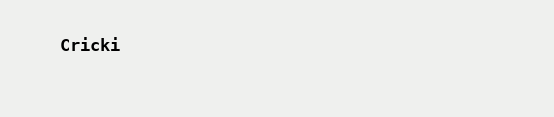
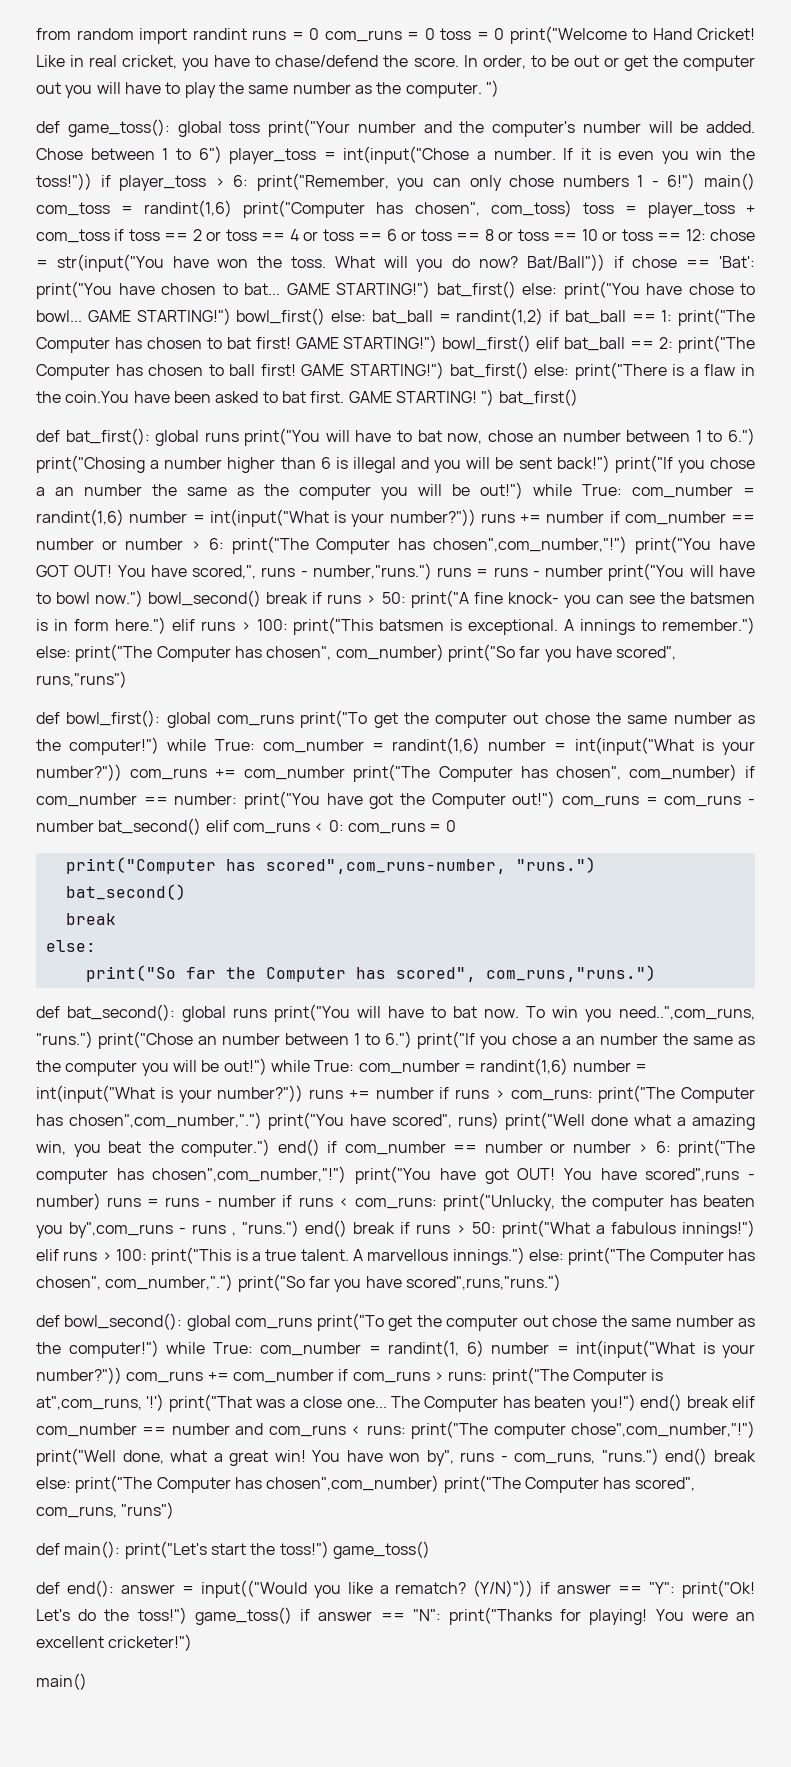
- Cricki
+ from random import randint runs = 0 com_runs = 0 toss = 0 print("Welcome to Hand Cricket! Like in real cricket, you have to chase/defend the score. In order, to be out or get the computer out you will have to play the same number as the computer. ")
+ def game_toss(): global toss print("Your number and the computer's number will be added. Chose between 1 to 6") player_toss = int(input("Chose a number. If it is even you win the toss!")) if player_toss > 6: print("Remember, you can only chose numbers 1 - 6!") main() com_toss = randint(1,6) print("Computer has chosen", com_toss) toss = player_toss + com_toss if toss == 2 or toss == 4 or toss == 6 or toss == 8 or toss == 10 or toss == 12: chose = str(input("You have won the toss. What will you do now? Bat/Ball")) if chose == 'Bat': print("You have chosen to bat... GAME STARTING!") bat_first() else: print("You have chose to bowl... GAME STARTING!") bowl_first() else: bat_ball = randint(1,2) if bat_ball == 1: print("The Computer has chosen to bat first! GAME STARTING!") bowl_first() elif bat_ball == 2: print("The Computer has chosen to ball first! GAME STARTING!") bat_first() else: print("There is a flaw in the coin.You have been asked to bat first. GAME STARTING! ") bat_first()
+ def bat_first(): global runs print("You will have to bat now, chose an number between 1 to 6.") print("Chosing a number higher than 6 is illegal and you will be sent back!") print("If you chose a an number the same as the computer you will be out!") while True: com_number = randint(1,6) number = int(input("What is your number?")) runs += number if com_number == number or number > 6: print("The Computer has chosen",com_number,"!") print("You have GOT OUT! You have scored,", runs - number,"runs.") runs = runs - number print("You will have to bowl now.") bowl_second() break if runs > 50: print("A fine knock- you can see the batsmen is in form here.") elif runs > 100: print("This batsmen is exceptional. A innings to remember.") else: print("The Computer has chosen", com_number) print("So far you have scored", runs,"runs")
+ def bowl_first(): global com_runs print("To get the computer out chose the same number as the computer!") while True: com_number = randint(1,6) number = int(input("What is your number?")) com_runs += com_number print("The Computer has chosen", com_number) if com_number == number: print("You have got the Computer out!") com_runs = com_runs - number bat_second() elif com_runs < 0: com_runs = 0
+ print("Computer has scored",com_runs-number, "runs.")
+ bat_second()
+ break
+ else:
+ print("So far the Computer has scored", com_runs,"runs.")
+ def bat_second(): global runs print("You will have to bat now. To win you need..",com_runs, "runs.") print("Chose an number between 1 to 6.") print("If you chose a an number the same as the computer you will be out!") while True: com_number = randint(1,6) number = int(input("What is your number?")) runs += number if runs > com_runs: print("The Computer has chosen",com_number,".") print("You have scored", runs) print("Well done what a amazing win, you beat the computer.") end() if com_number == number or number > 6: print("The computer has chosen",com_number,"!") print("You have got OUT! You have scored",runs - number) runs = runs - number if runs < com_runs: print("Unlucky, the computer has beaten you by",com_runs - runs , "runs.") end() break if runs > 50: print("What a fabulous innings!") elif runs > 100: print("This is a true talent. A marvellous innings.") else: print("The Computer has chosen", com_number,".") print("So far you have scored",runs,"runs.")
+ def bowl_second(): global com_runs print("To get the computer out chose the same number as the computer!") while True: com_number = randint(1, 6) number = int(input("What is your number?")) com_runs += com_number if com_runs > runs: print("The Computer is at",com_runs, '!') print("That was a close one... The Computer has beaten you!") end() break elif com_number == number and com_runs < runs: print("The computer chose",com_number,"!") print("Well done, what a great win! You have won by", runs - com_runs, "runs.") end() break else: print("The Computer has chosen",com_number) print("The Computer has scored", com_runs, "runs")
+ def main(): print("Let's start the toss!") game_toss()
+ def end(): answer = input(("Would you like a rematch? (Y/N)")) if answer == "Y": print("Ok! Let's do the toss!") game_toss() if answer == "N": print("Thanks for playing! You were an excellent cricketer!")
+ main()

